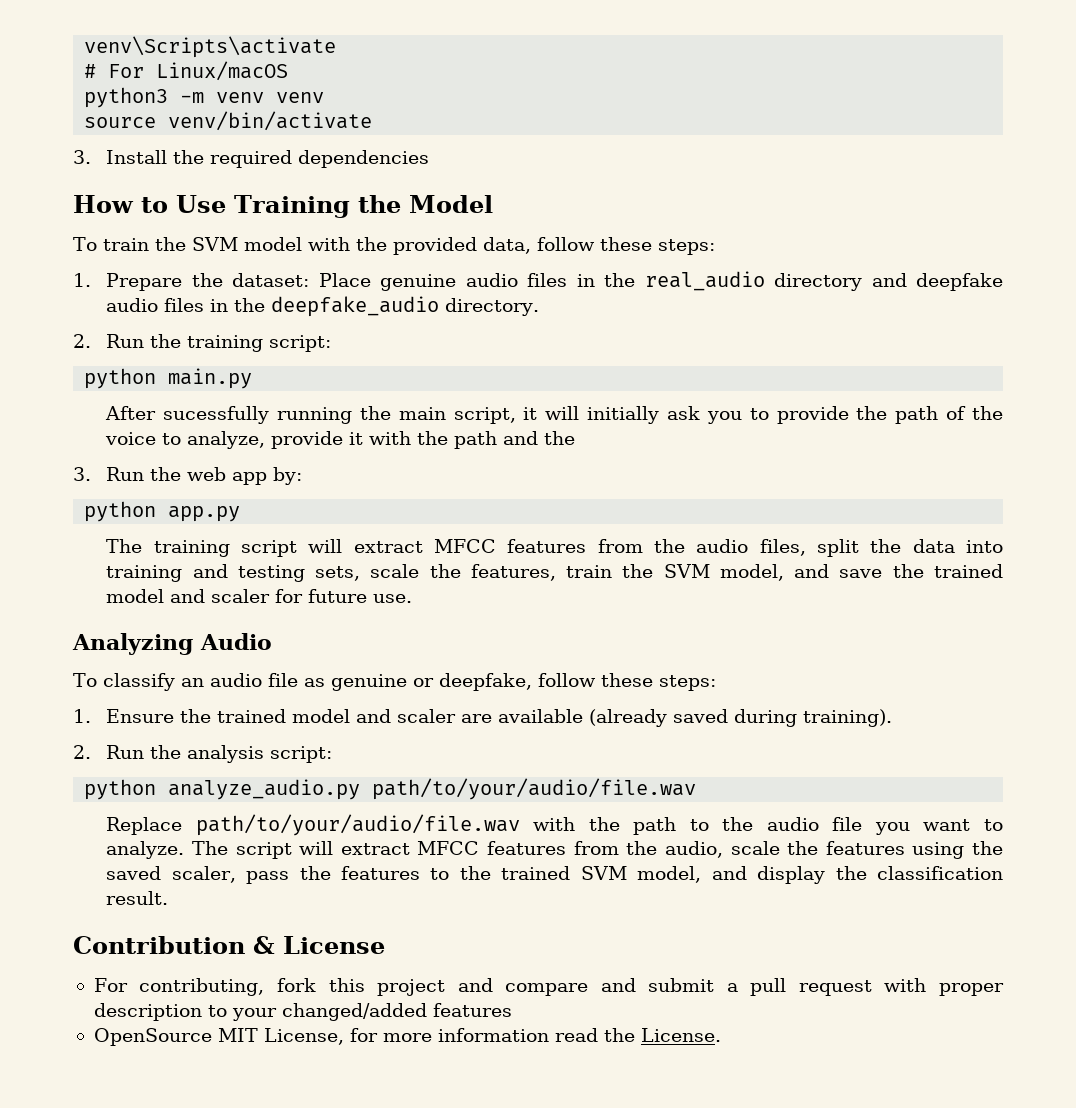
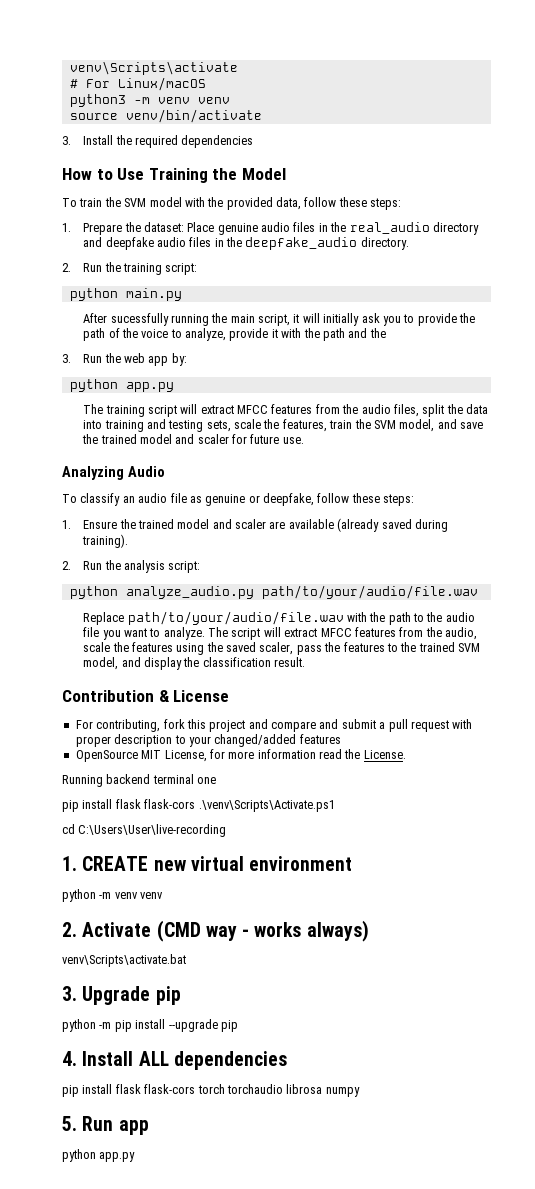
+ Running backend terminal one
+ pip install flask flask-cors .\venv\Scripts\Activate.ps1
+ cd C:\Users\User\live-recording
+ 1. CREATE new virtual environment
+ python -m venv venv
+ 2. Activate (CMD way - works always)
+ venv\Scripts\activate.bat
+ 3. Upgrade pip
+ python -m pip install --upgrade pip
+ 4. Install ALL dependencies
+ pip install flask flask-cors torch torchaudio librosa numpy
+ 5. Run app
+ python app.py

